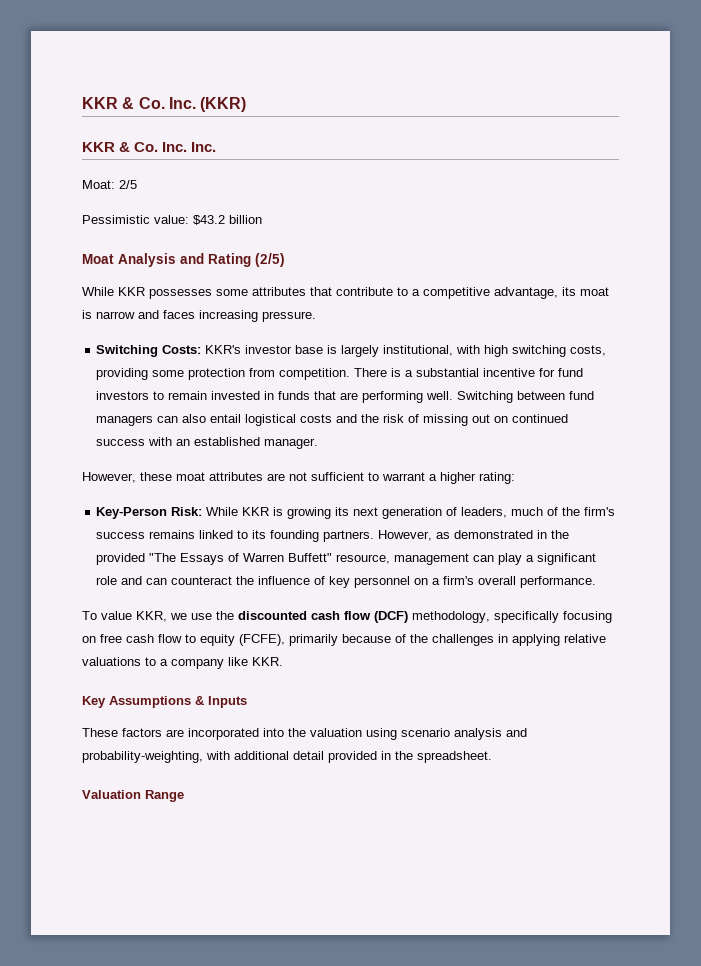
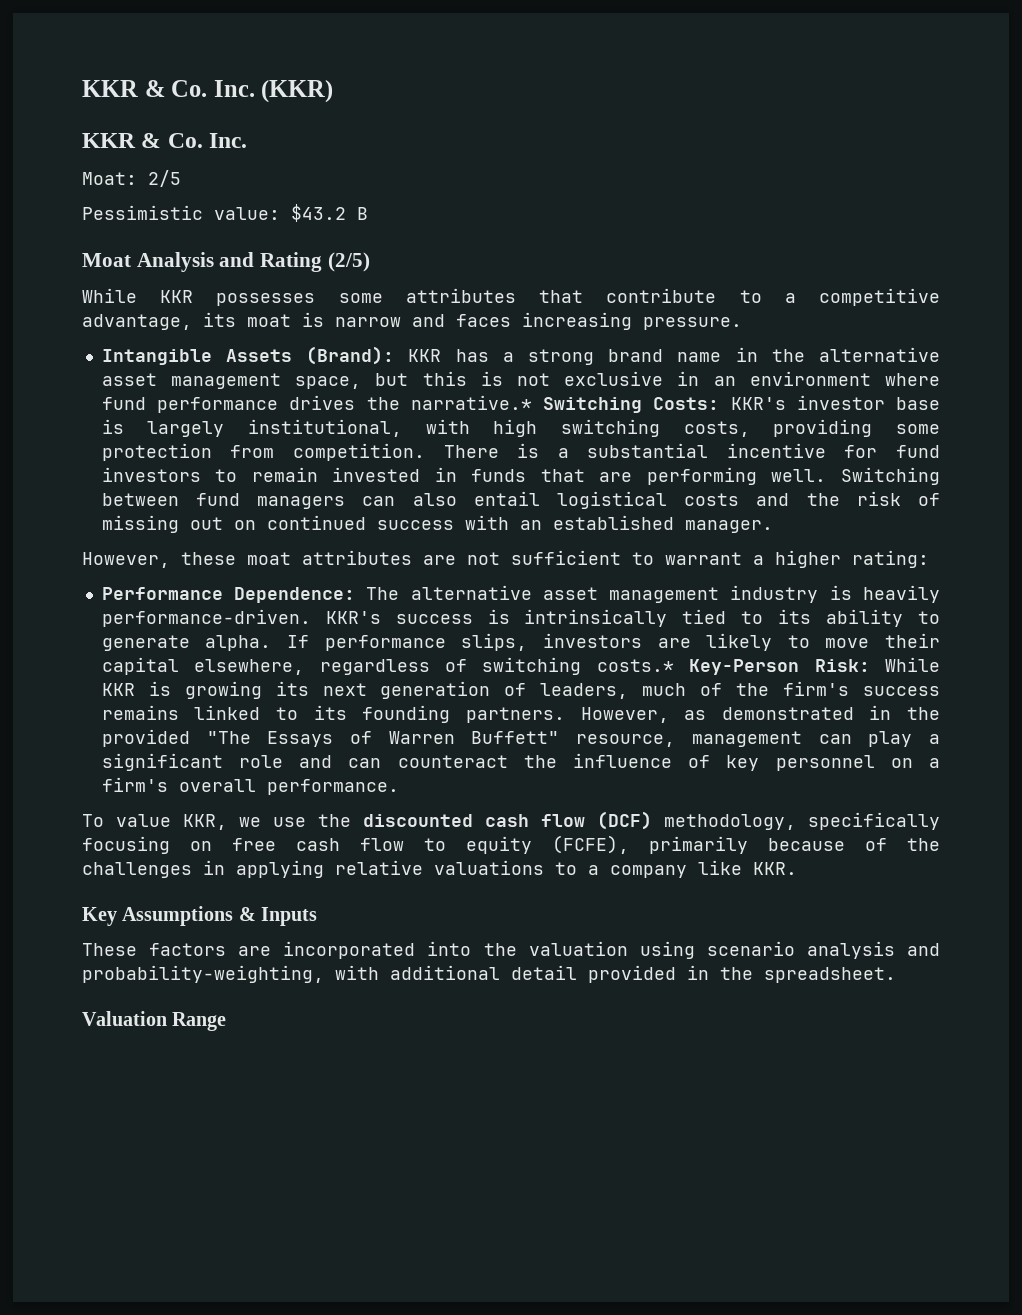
  KKR & Co. Inc. (KKR)
- KKR & Co. Inc. Inc.
+ KKR & Co. Inc.
- Pessimistic value: $43.2 billion
+ Pessimistic value: $43.2 B
- Switching Costs: KKR's investor base is largely institutional, with high switching costs, providing some protection from competition.
+ Intangible Assets (Brand): KKR has a strong brand name in the alternative asset management space, but this is not exclusive in an environment where fund performance drives the narrative.* Switching Costs: KKR's investor base is largely institutional, with high switching costs, providing some protection from competition.
- Key-Person Risk: While KKR is growing its next generation of leaders, much of the firm's success remains linked to its founding partners.
+ Performance Dependence: The alternative asset management industry is heavily performance-driven. KKR's success is intrinsically tied to its ability to generate alpha. If performance slips, investors are likely to move their capital elsewhere, regardless of switching costs.* Key-Person Risk: While KKR is growing its next generation of leaders, much of the firm's success remains linked to its founding partners.

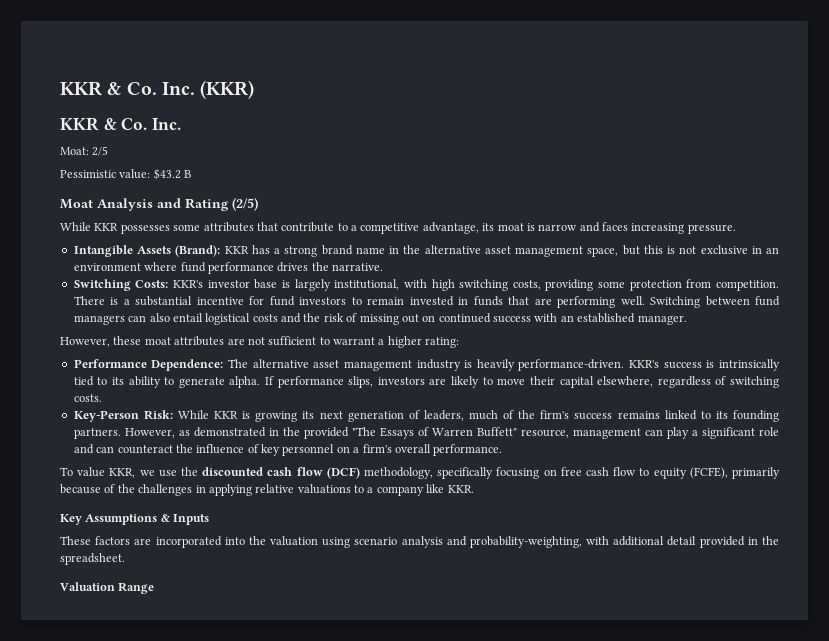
- Intangible Assets (Brand): KKR has a strong brand name in the alternative asset management space, but this is not exclusive in an environment where fund performance drives the narrative.* Switching Costs: KKR's investor base is largely institutional, with high switching costs, providing some protection from competition.
+ Intangible Assets (Brand): KKR has a strong brand name in the alternative asset management space, but this is not exclusive in an environment where fund performance drives the narrative.
+ Switching Costs: KKR's investor base is largely institutional, with high switching costs, providing some protection from competition.
- If performance slips, investors are likely to move their capital elsewhere, regardless of switching costs.* Key-Person Risk: While KKR is growing its next generation of leaders, much of the firm's success remains linked to its founding partners.
+ If performance slips, investors are likely to move their capital elsewhere, regardless of switching costs.
+ Key-Person Risk: While KKR is growing its next generation of leaders, much of the firm's success remains linked to its founding partners.

